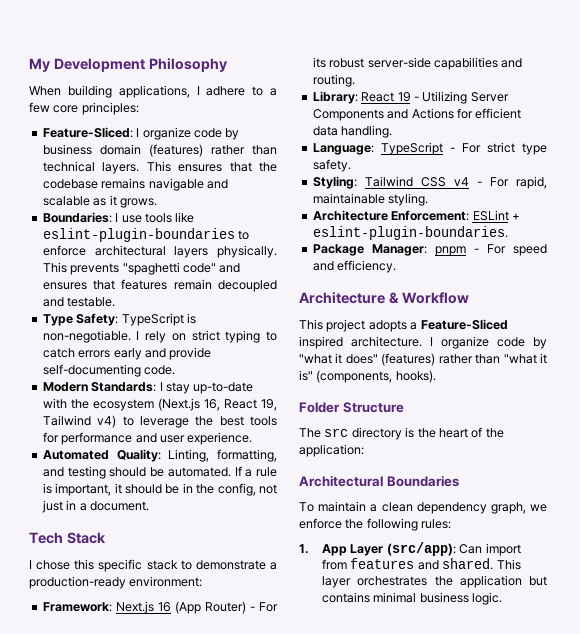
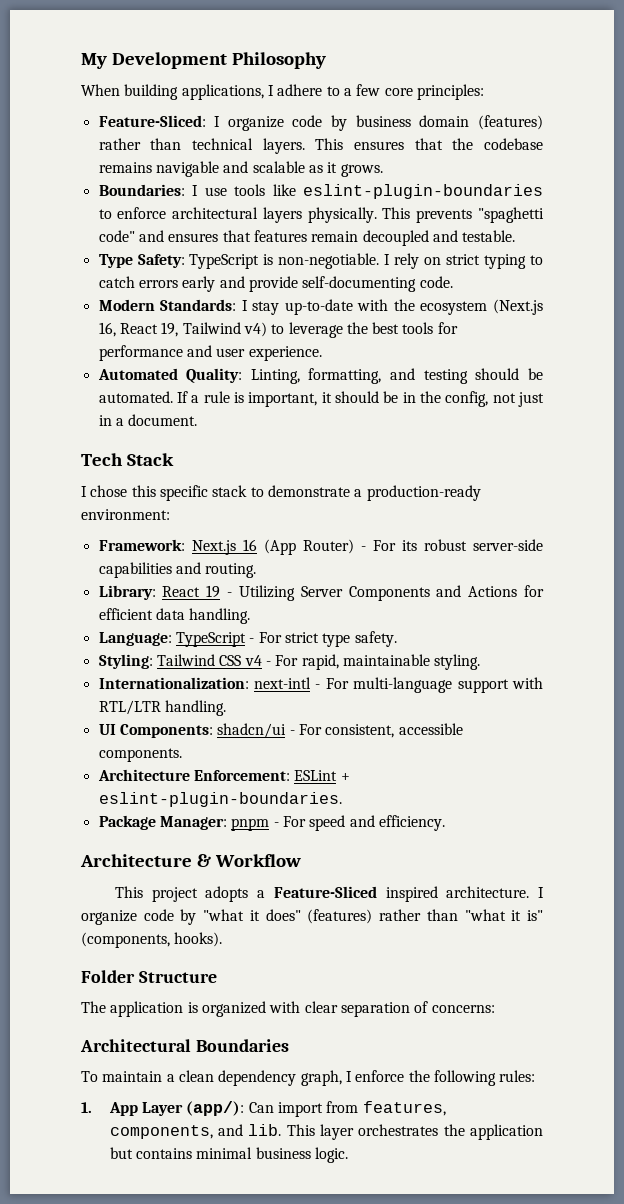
+ Internationalization: next-intl - For multi-language support with RTL/LTR handling.
+ UI Components: shadcn/ui - For consistent, accessible components.
- The src directory is the heart of the application:
+ The application is organized with clear separation of concerns:
- To maintain a clean dependency graph, we enforce the following rules:
+ To maintain a clean dependency graph, I enforce the following rules:
- 1. App Layer (src/app): Can import from features and shared.
+ 1. App Layer (app/): Can import from features, components, and lib.

